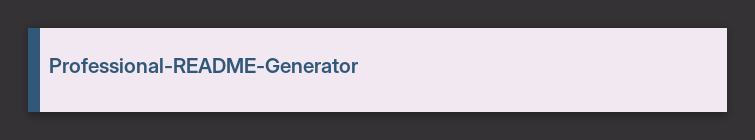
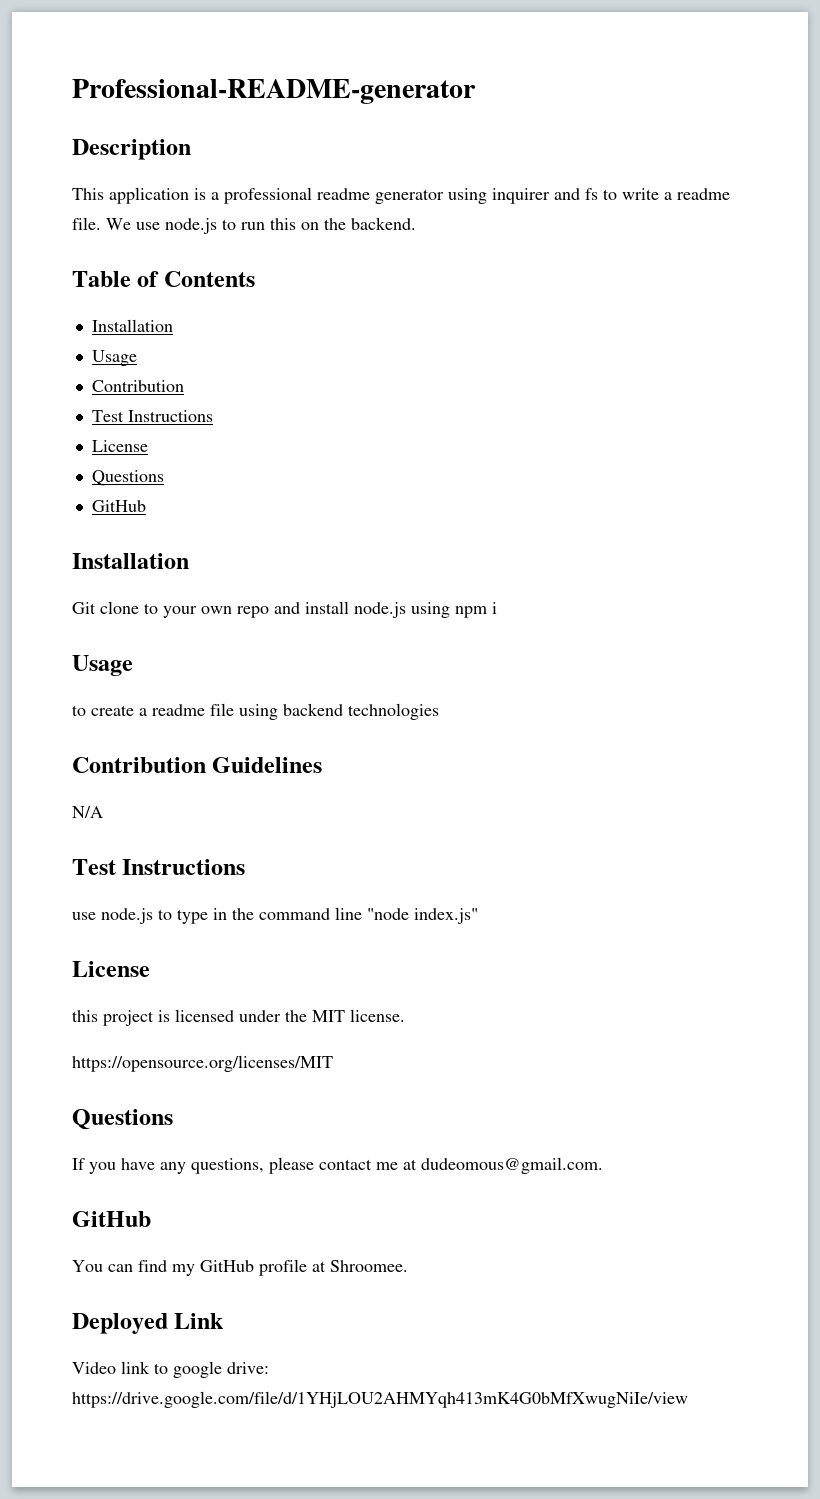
- Professional-README-Generator
+ Professional-README-generator
+ Description
+ This application is a professional readme generator using inquirer and fs to write a readme file. We use node.js to run this on the backend.
+ Table of Contents
+ Installation
+ Usage
+ Contribution
+ Test Instructions
+ License
+ Questions
+ GitHub
+ Installation
+ Git clone to your own repo and install node.js using npm i
+ Usage
+ to create a readme file using backend technologies
+ Contribution Guidelines
+ N/A
+ Test Instructions
+ use node.js to type in the command line "node index.js"
+ License
+ this project is licensed under the MIT license.
+ https://opensource.org/licenses/MIT
+ Questions
+ If you have any questions, please contact me at dudeomous@gmail.com.
+ GitHub
+ You can find my GitHub profile at Shroomee.
+ Deployed Link
+ Video link to google drive: https://drive.google.com/file/d/1YHjLOU2AHMYqh413mK4G0bMfXwugNiIe/view

